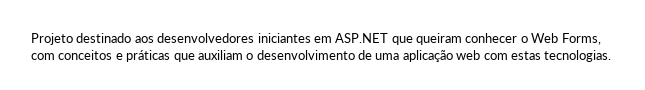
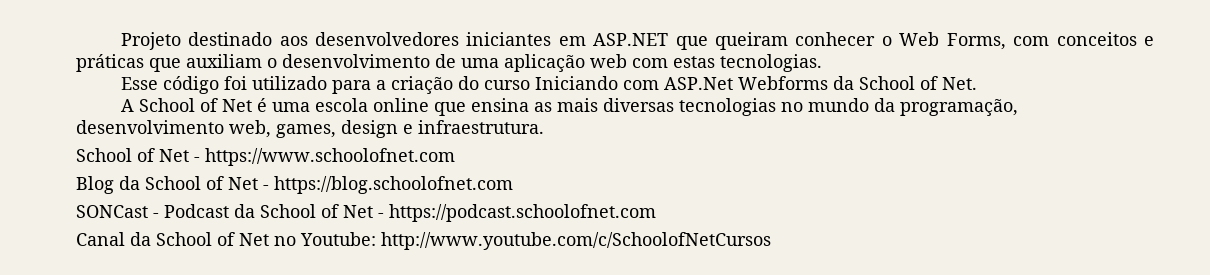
+ Esse código foi utilizado para a criação do curso Iniciando com ASP.Net Webforms da School of Net.
+ A School of Net é uma escola online que ensina as mais diversas tecnologias no mundo da programação, desenvolvimento web, games, design e infraestrutura.
+ School of Net - https://www.schoolofnet.com
+ Blog da School of Net - https://blog.schoolofnet.com
+ SONCast - Podcast da School of Net - https://podcast.schoolofnet.com
+ Canal da School of Net no Youtube: http://www.youtube.com/c/SchoolofNetCursos

